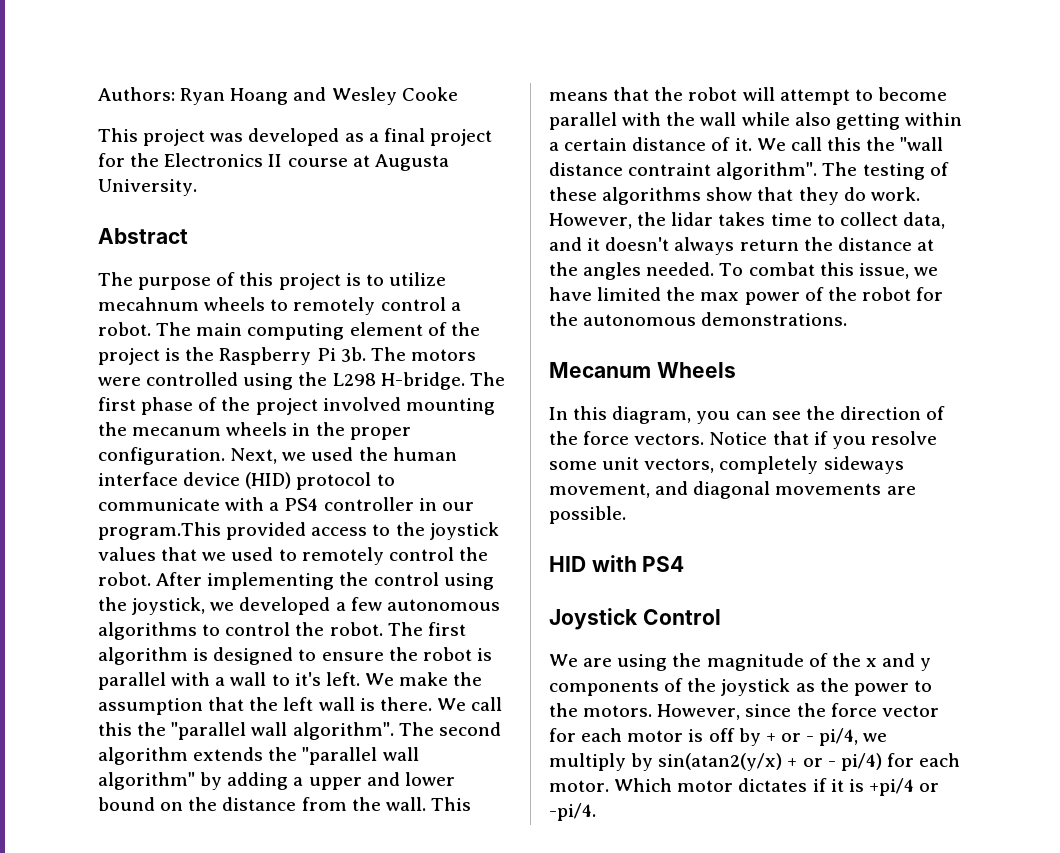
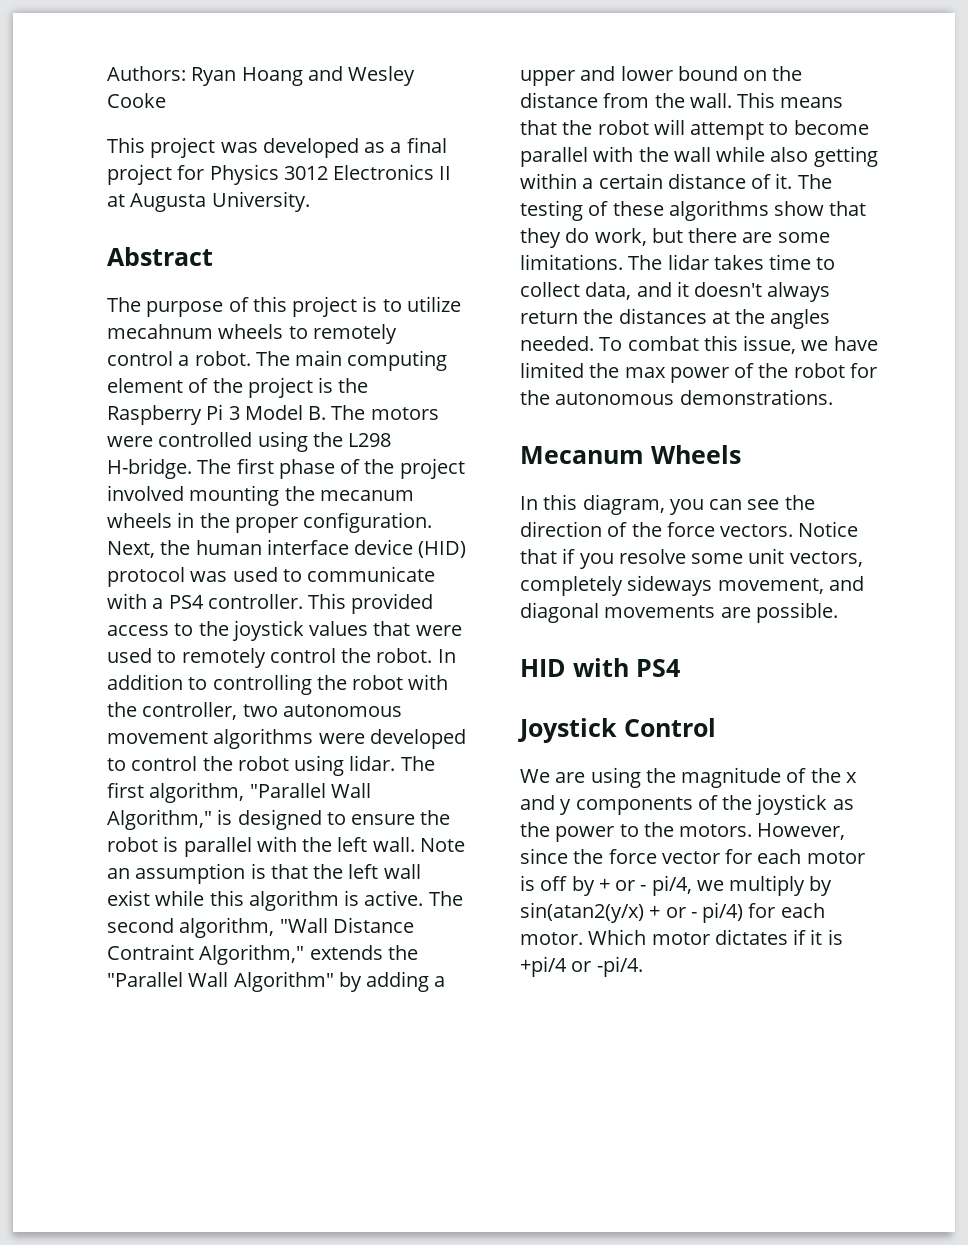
- This project was developed as a final project for the Electronics II course at Augusta University.
+ This project was developed as a final project for Physics 3012 Electronics II at Augusta University.
- The main computing element of the project is the Raspberry Pi 3b. The motors were controlled using the L298 H-bridge.
+ The main computing element of the project is the Raspberry Pi 3 Model B. The motors were controlled using the L298 H-bridge.
- Next, we used the human interface device (HID) protocol to communicate with a PS4 controller in our program.This provided access to the joystick values that we used to remotely control the robot.
+ Next, the human interface device (HID) protocol was used to communicate with a PS4 controller. This provided access to the joystick values that were used to remotely control the robot.
- After implementing the control using the joystick, we developed a few autonomous algorithms to control the robot. The first algorithm is designed to ensure the robot is parallel with a wall to it's left. We make the assumption that the left wall is there. We call this the "parallel wall algorithm". The second algorithm extends the "parallel wall algorithm" by adding a upper and lower bound on the distance from the wall.
+ In addition to controlling the robot with the controller, two autonomous movement algorithms were developed to control the robot using lidar. The first algorithm, "Parallel Wall Algorithm," is designed to ensure the robot is parallel with the left wall. Note an assumption is that the left wall exist while this algorithm is active. The second algorithm, "Wall Distance Contraint Algorithm," extends the "Parallel Wall Algorithm" by adding a upper and lower bound on the distance from the wall.
- We call this the "wall distance contraint algorithm".
- The testing of these algorithms show that they do work. However, the lidar takes time to collect data, and it doesn't always return the distance at the angles needed.
+ The testing of these algorithms show that they do work, but there are some limitations. The lidar takes time to collect data, and it doesn't always return the distances at the angles needed.

